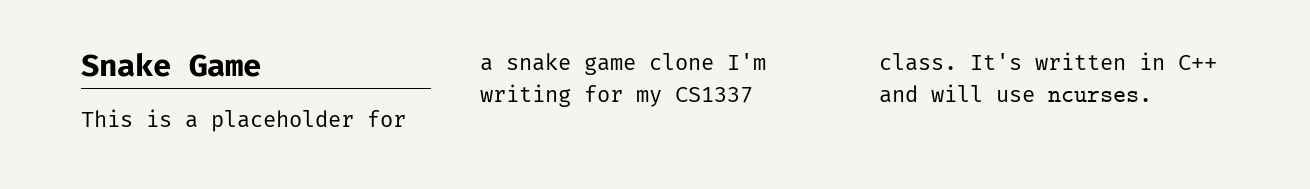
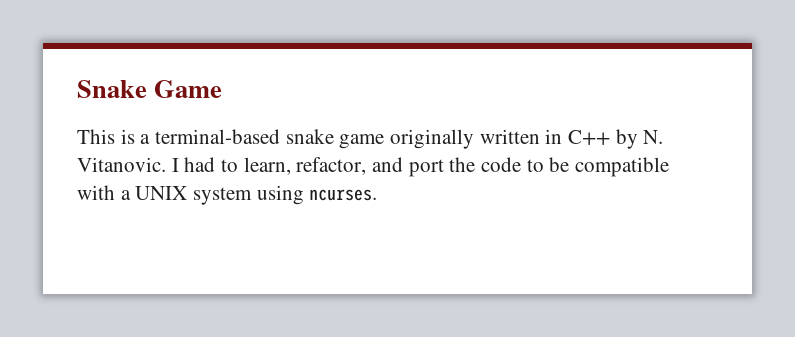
- This is a placeholder for a snake game clone I'm writing for my CS1337 class. It's written in C++ and will use ncurses.
+ This is a terminal-based snake game originally written in C++ by N. Vitanovic. I had to learn, refactor, and port the code to be compatible with a UNIX system using ncurses.

